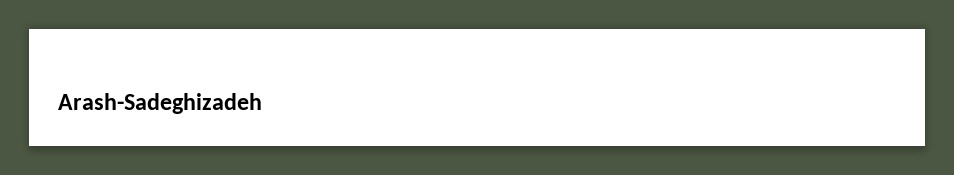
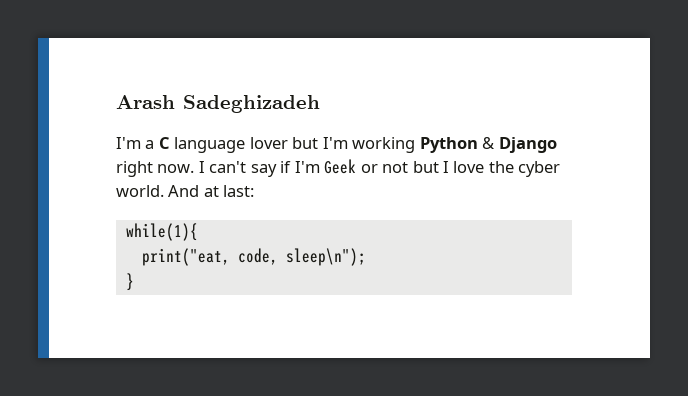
- Arash-Sadeghizadeh
+ Arash Sadeghizadeh
+ I'm a C language lover but I'm working Python & Django right now. I can't say if I'm Geek or not but I love the cyber world. And at last:
+ while(1){
+ print("eat, code, sleep\n");
+ }

